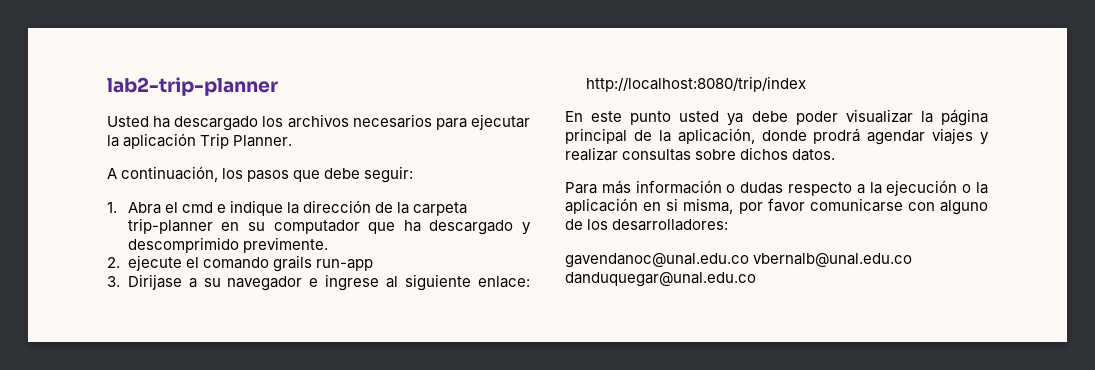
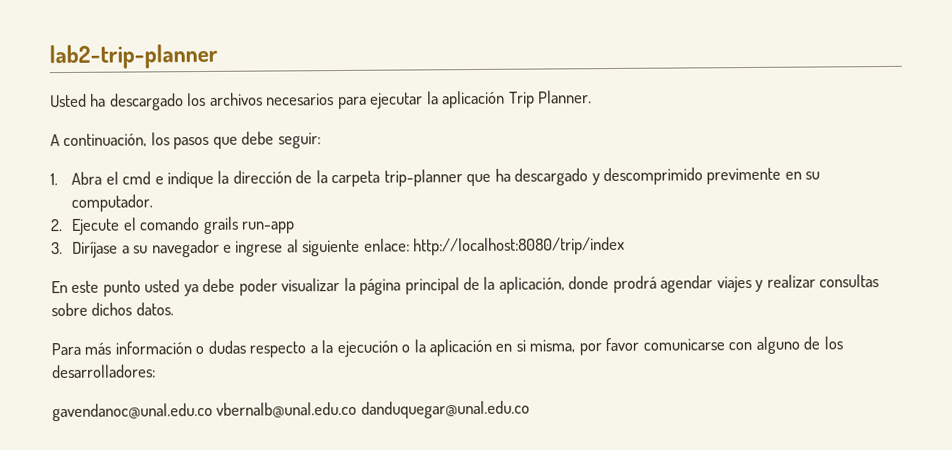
- 1. Abra el cmd e indique la dirección de la carpeta trip-planner en su computador que ha descargado y descomprimido previmente.
+ 1. Abra el cmd e indique la dirección de la carpeta trip-planner que ha descargado y descomprimido previmente en su computador.
- 2. ejecute el comando grails run-app
+ 2. Ejecute el comando grails run-app
- 3. Dirijase a su navegador e ingrese al siguiente enlace: http://localhost:8080/trip/index
+ 3. Diríjase a su navegador e ingrese al siguiente enlace: http://localhost:8080/trip/index

